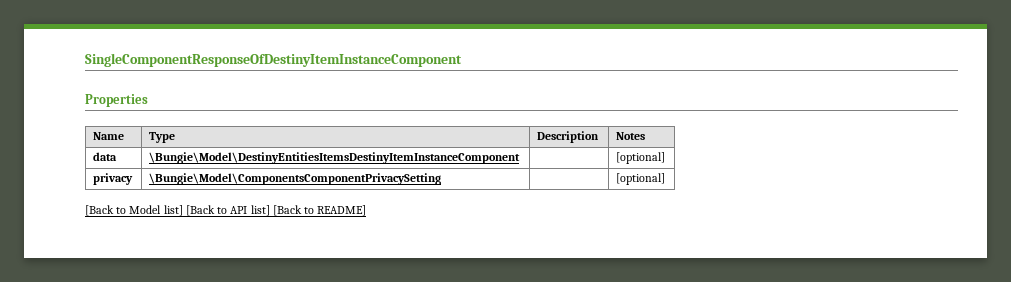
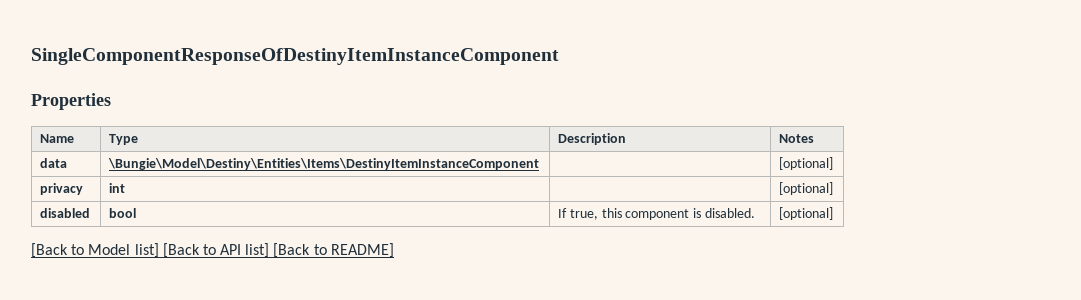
- data | \Bungie\Model\DestinyEntitiesItemsDestinyItemInstanceComponent | | [optional]
+ data | \Bungie\Model\Destiny\Entities\Items\DestinyItemInstanceComponent | | [optional]
- privacy | \Bungie\Model\ComponentsComponentPrivacySetting | | [optional]
+ privacy | int | | [optional]
+ disabled | bool | If true, this component is disabled. | [optional]

